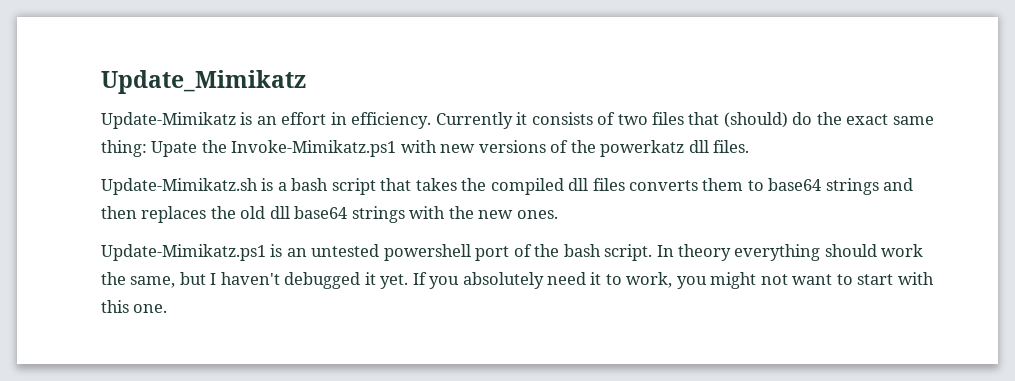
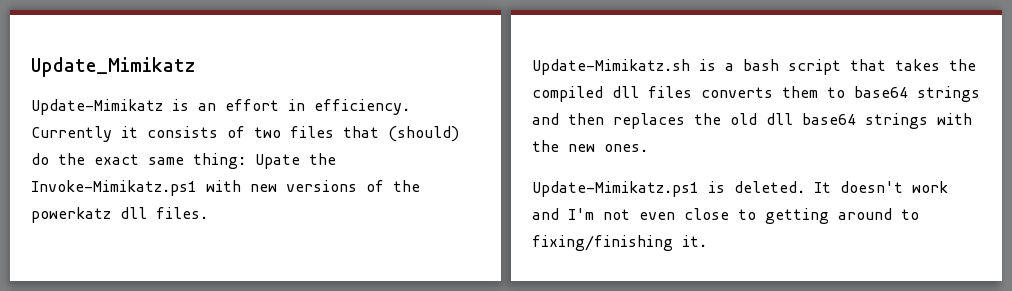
- Update-Mimikatz.ps1 is an untested powershell port of the bash script. In theory everything should work the same, but I haven't debugged it yet. If you absolutely need it to work, you might not want to start with this one.
+ Update-Mimikatz.ps1 is deleted. It doesn't work and I'm not even close to getting around to fixing/finishing it.

